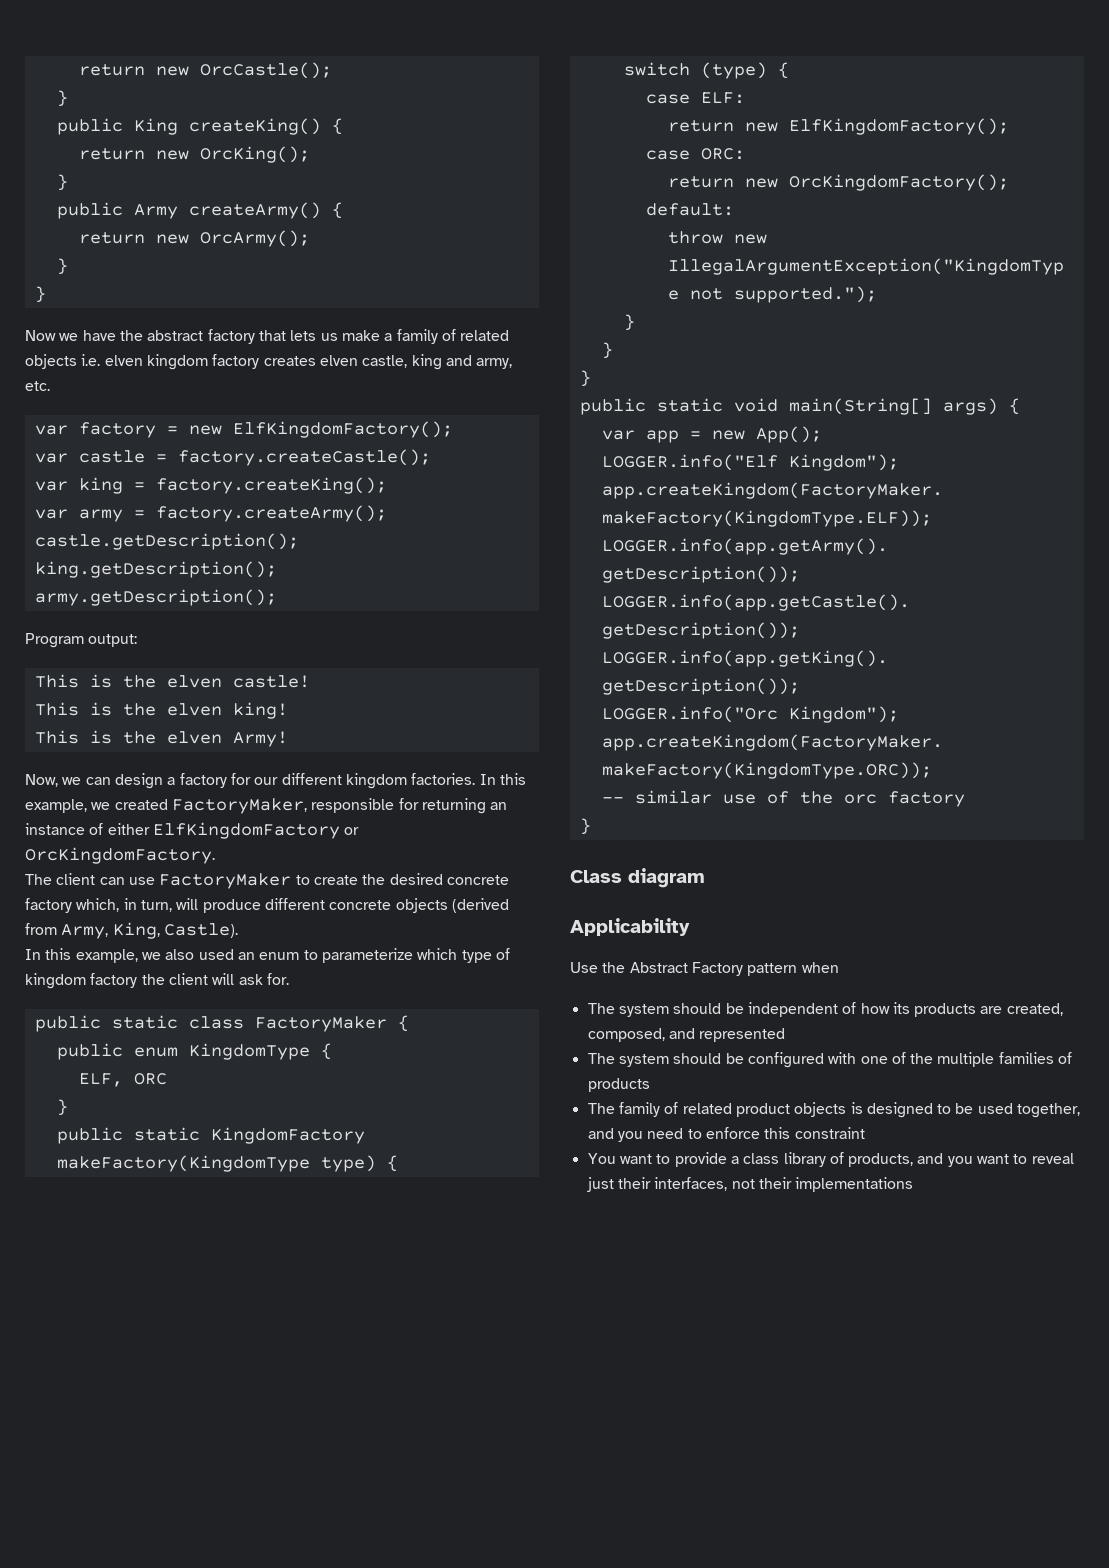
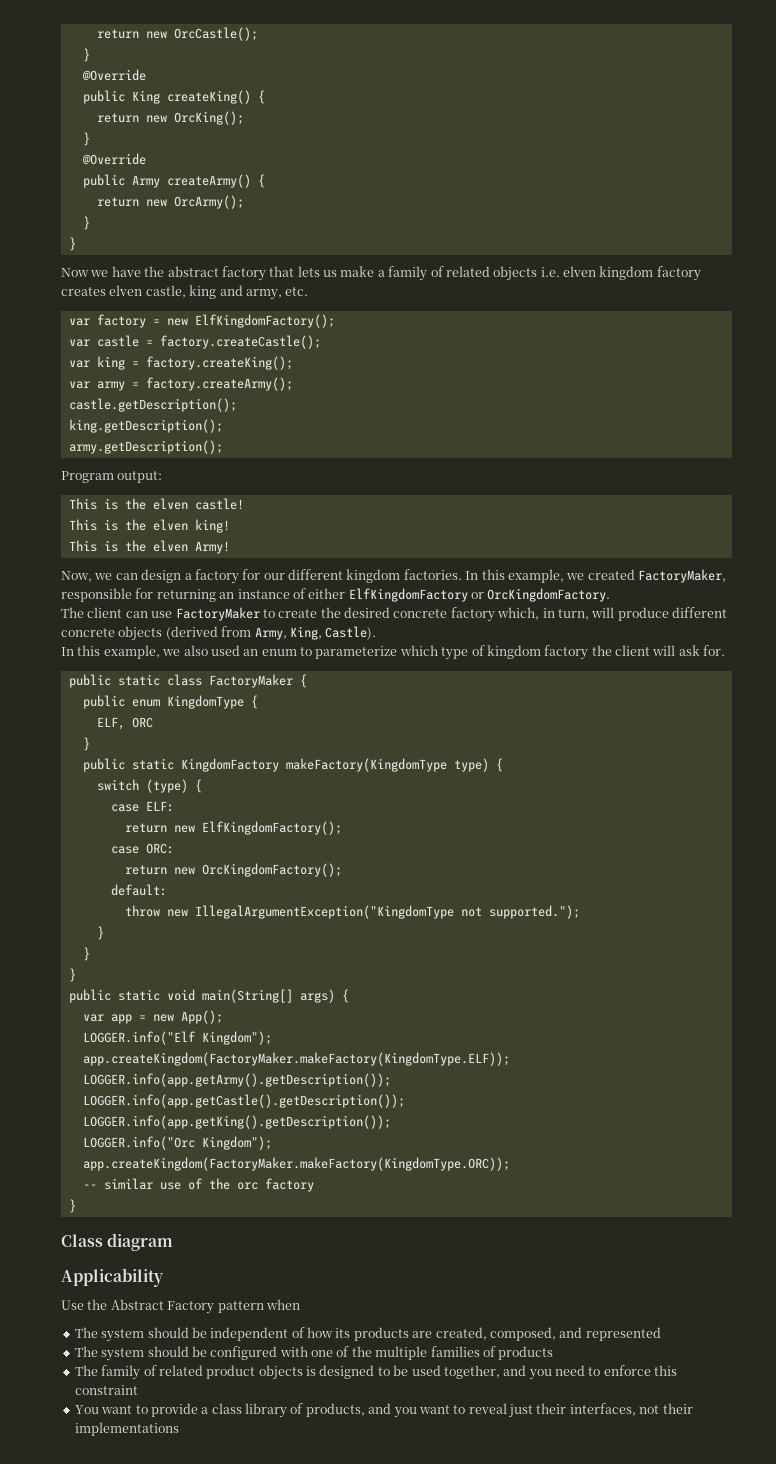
  return new OrcCastle();
  }
+ @Override
  return new OrcKing();
  }
+ @Override

